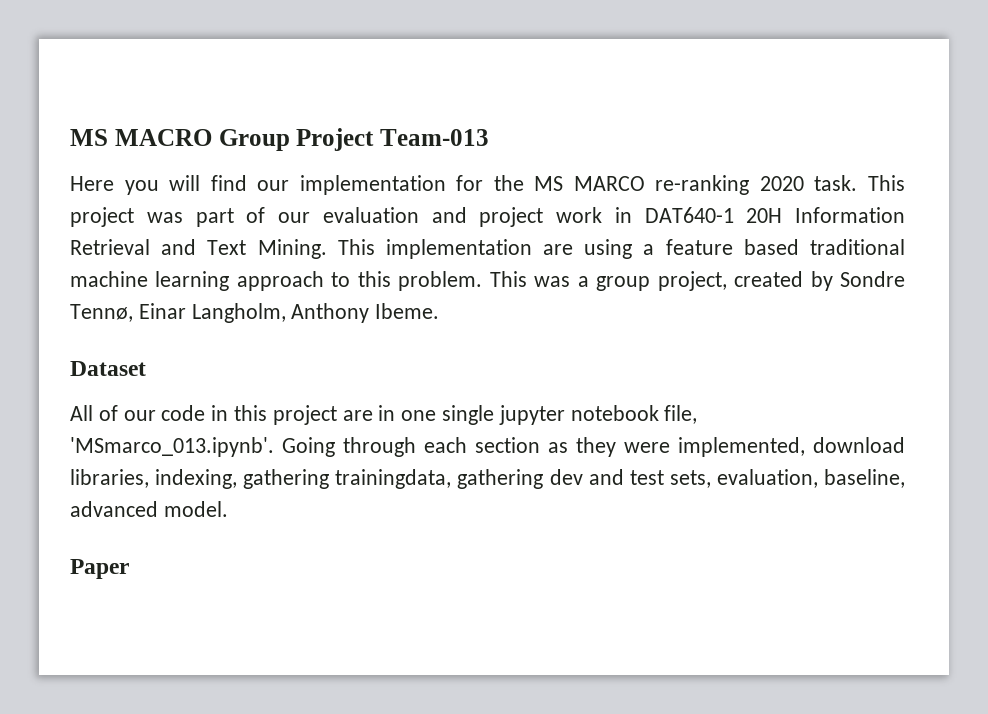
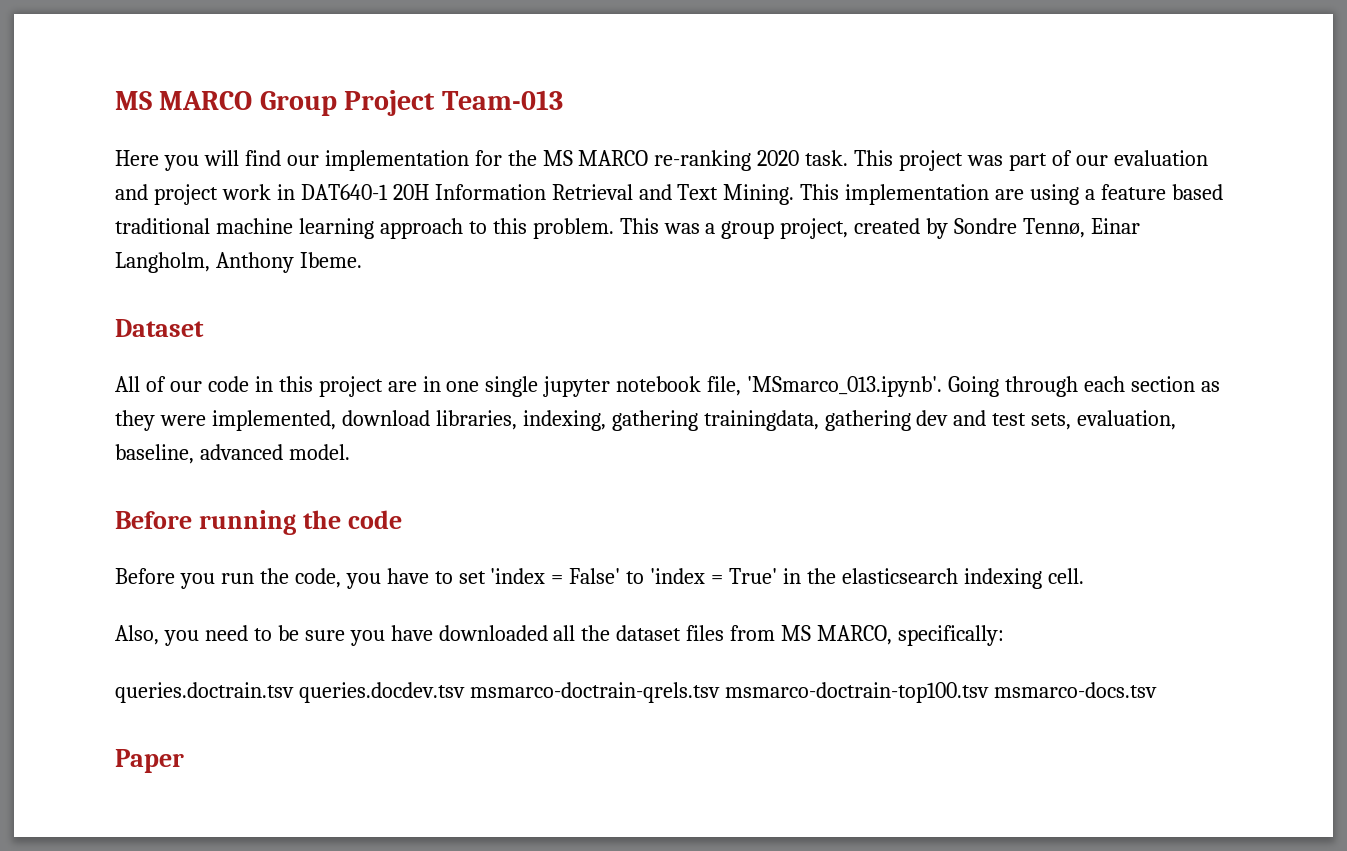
- MS MACRO Group Project Team-013
+ MS MARCO Group Project Team-013
+ Before running the code
+ Before you run the code, you have to set 'index = False' to 'index = True' in the elasticsearch indexing cell.
+ Also, you need to be sure you have downloaded all the dataset files from MS MARCO, specifically:
+ queries.doctrain.tsv queries.docdev.tsv msmarco-doctrain-qrels.tsv msmarco-doctrain-top100.tsv msmarco-docs.tsv

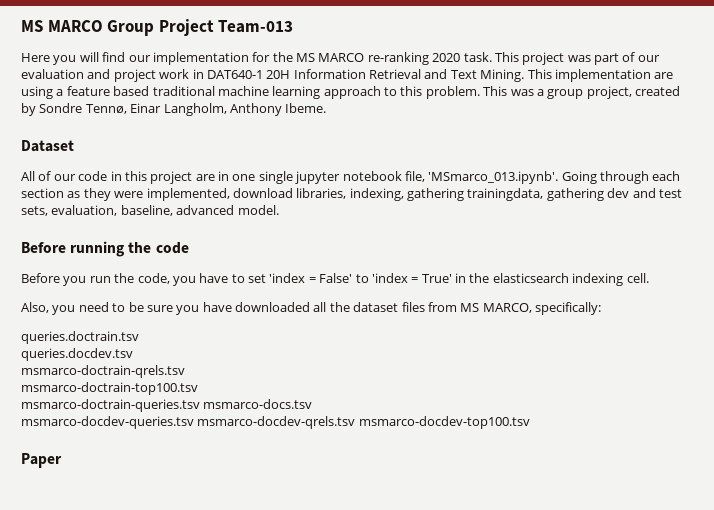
- queries.doctrain.tsv queries.docdev.tsv msmarco-doctrain-qrels.tsv msmarco-doctrain-top100.tsv msmarco-docs.tsv
+ queries.doctrain.tsv
+ queries.docdev.tsv
+ msmarco-doctrain-qrels.tsv
+ msmarco-doctrain-top100.tsv
+ msmarco-doctrain-queries.tsv msmarco-docs.tsv
+ msmarco-docdev-queries.tsv msmarco-docdev-qrels.tsv msmarco-docdev-top100.tsv

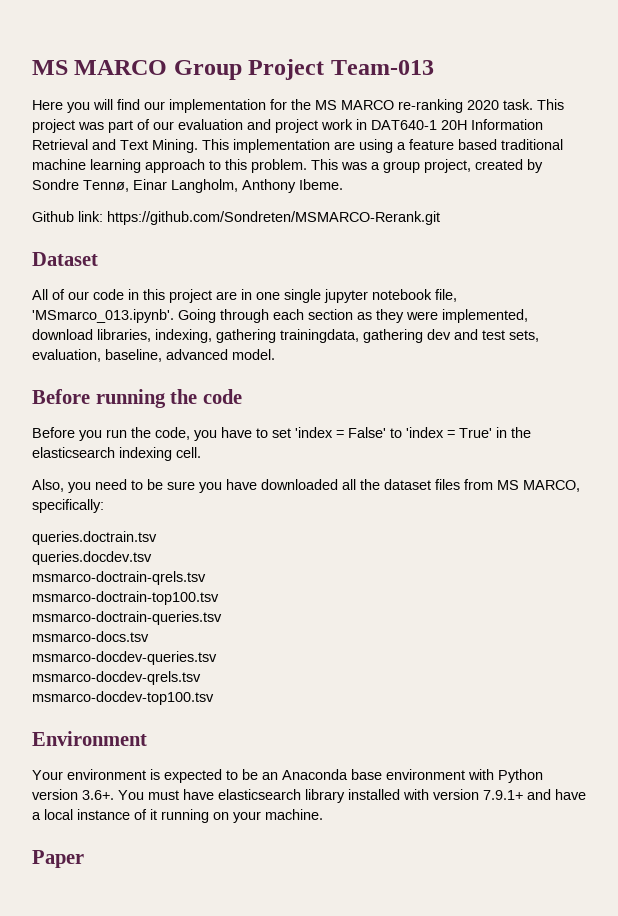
+ Github link: https://github.com/Sondreten/MSMARCO-Rerank.git
- msmarco-doctrain-queries.tsv msmarco-docs.tsv
+ msmarco-doctrain-queries.tsv
+ msmarco-docs.tsv
- msmarco-docdev-queries.tsv msmarco-docdev-qrels.tsv msmarco-docdev-top100.tsv
+ msmarco-docdev-queries.tsv
+ msmarco-docdev-qrels.tsv
+ msmarco-docdev-top100.tsv
+ Environment
+ Your environment is expected to be an Anaconda base environment with Python version 3.6+. You must have elasticsearch library installed with version 7.9.1+ and have a local instance of it running on your machine.

